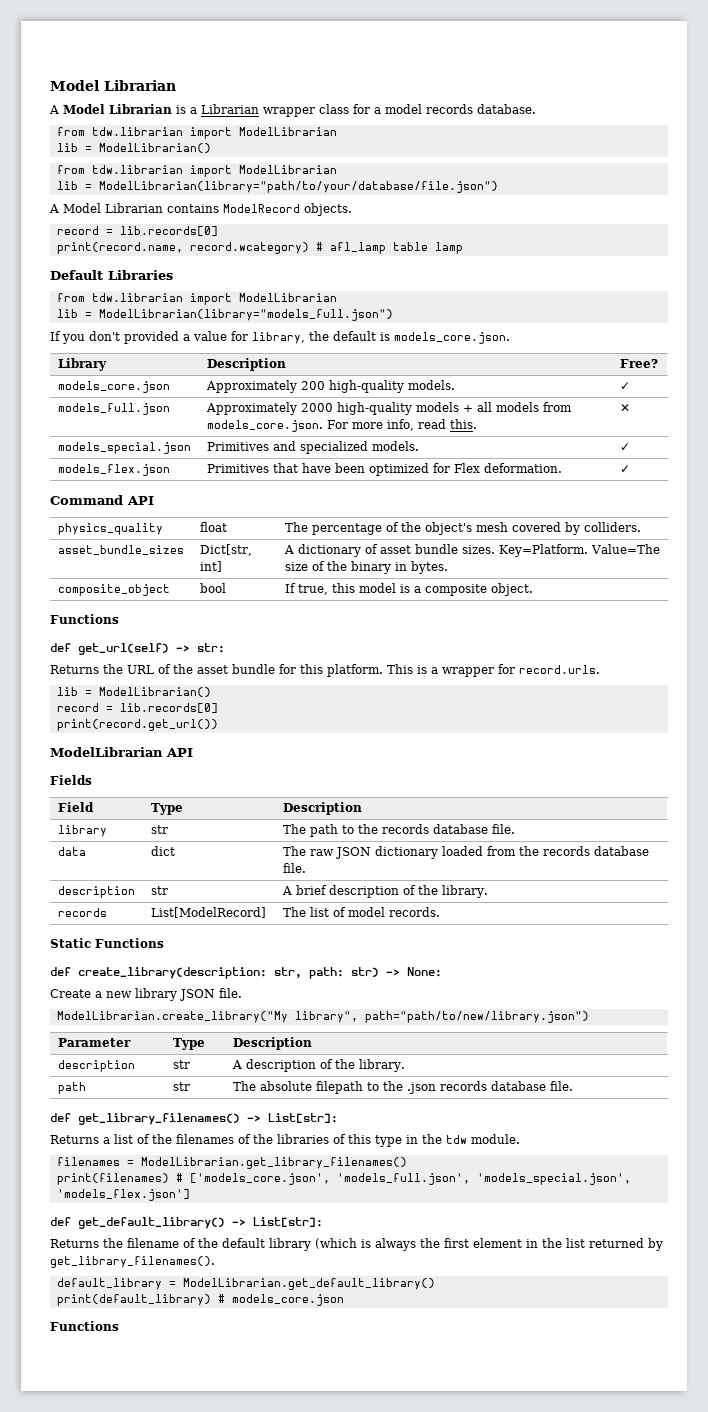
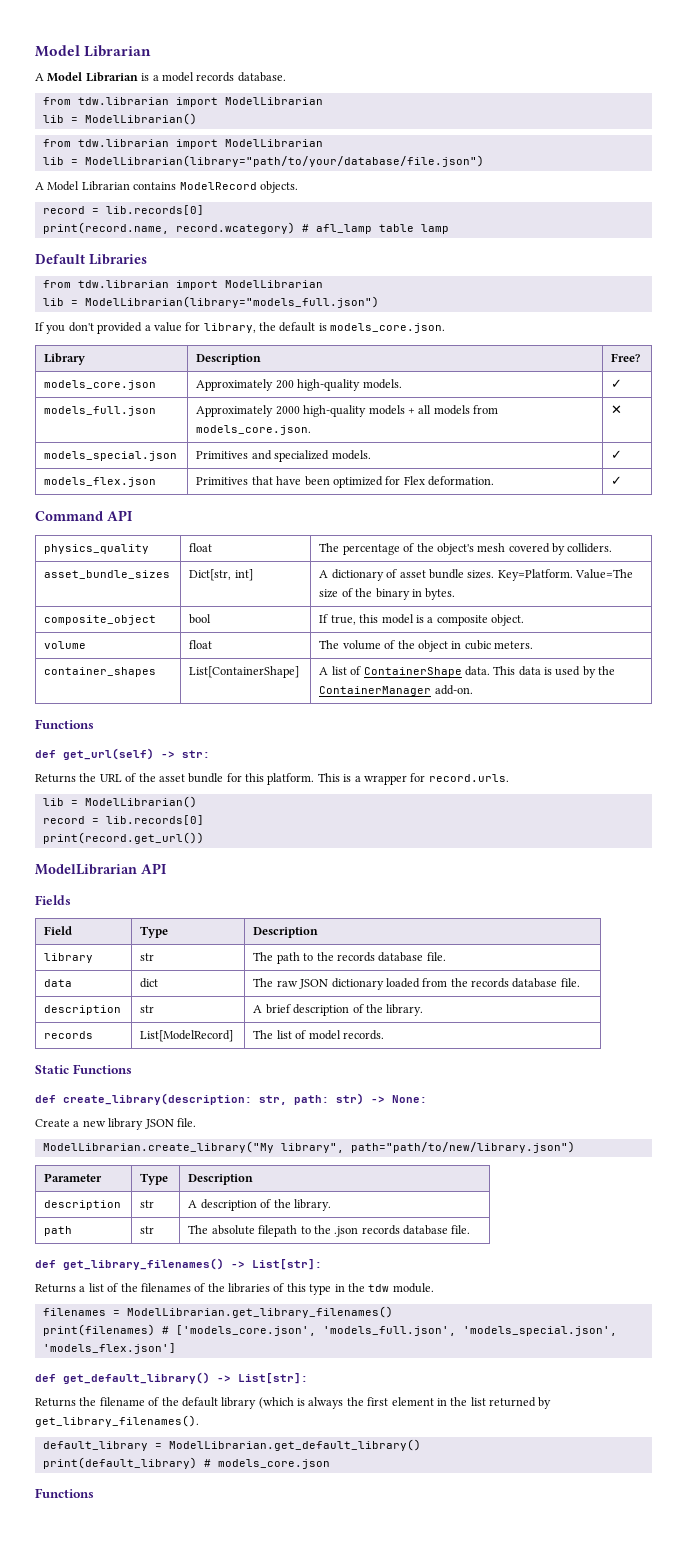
- A Model Librarian is a Librarian wrapper class for a model records database.
+ A Model Librarian is a model records database.
- models_full.json | Approximately 2000 high-quality models + all models from models_core.json. For more info, read this. | ✕
+ models_full.json | Approximately 2000 high-quality models + all models from models_core.json. | ✕
+ volume | float | The volume of the object in cubic meters.
+ container_shapes | List[ContainerShape] | A list of ContainerShape data. This data is used by the ContainerManager add-on.

